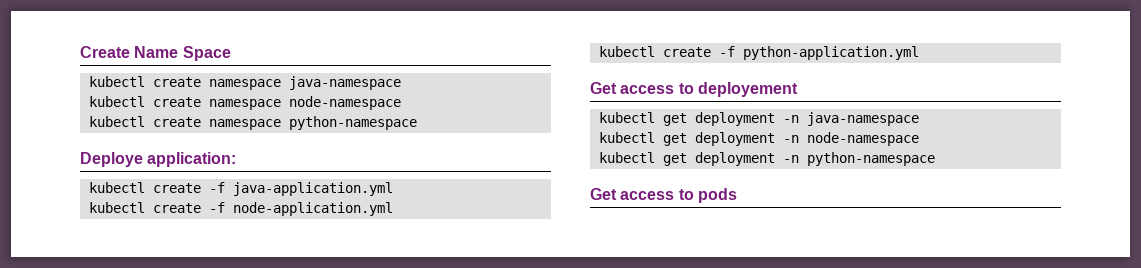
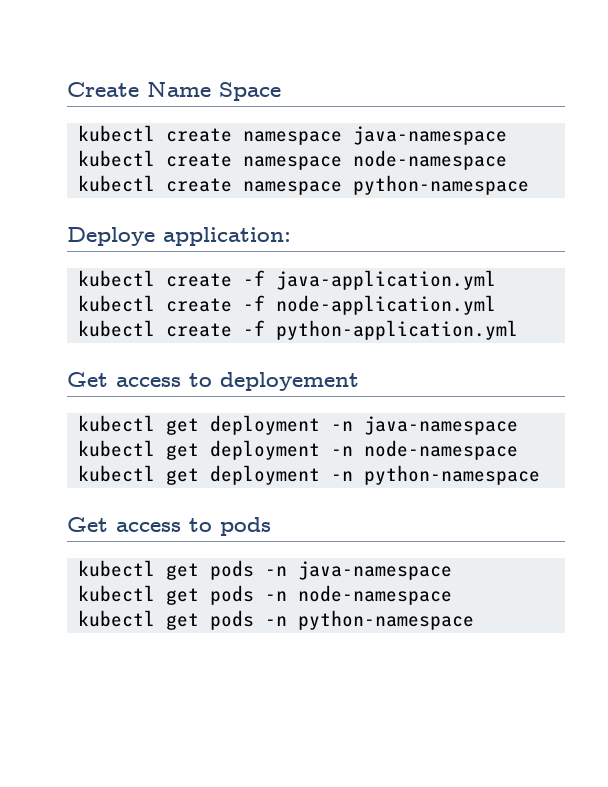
+ kubectl get pods -n java-namespace
+ kubectl get pods -n node-namespace
+ kubectl get pods -n python-namespace

